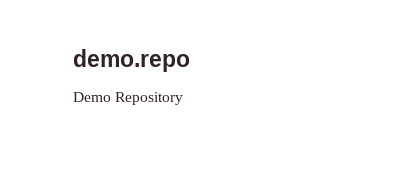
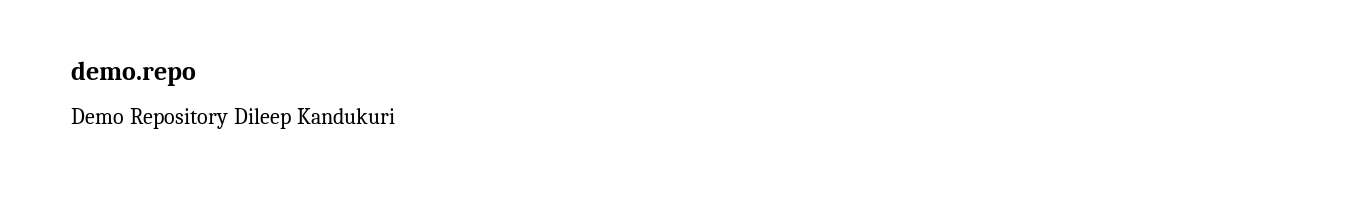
- Demo Repository
+ Demo Repository Dileep Kandukuri

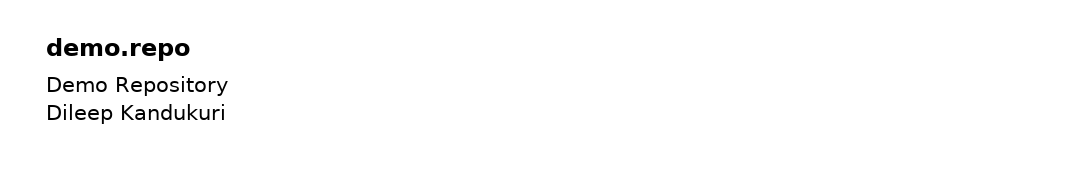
- Demo Repository Dileep Kandukuri
+ Demo Repository
+ Dileep Kandukuri

